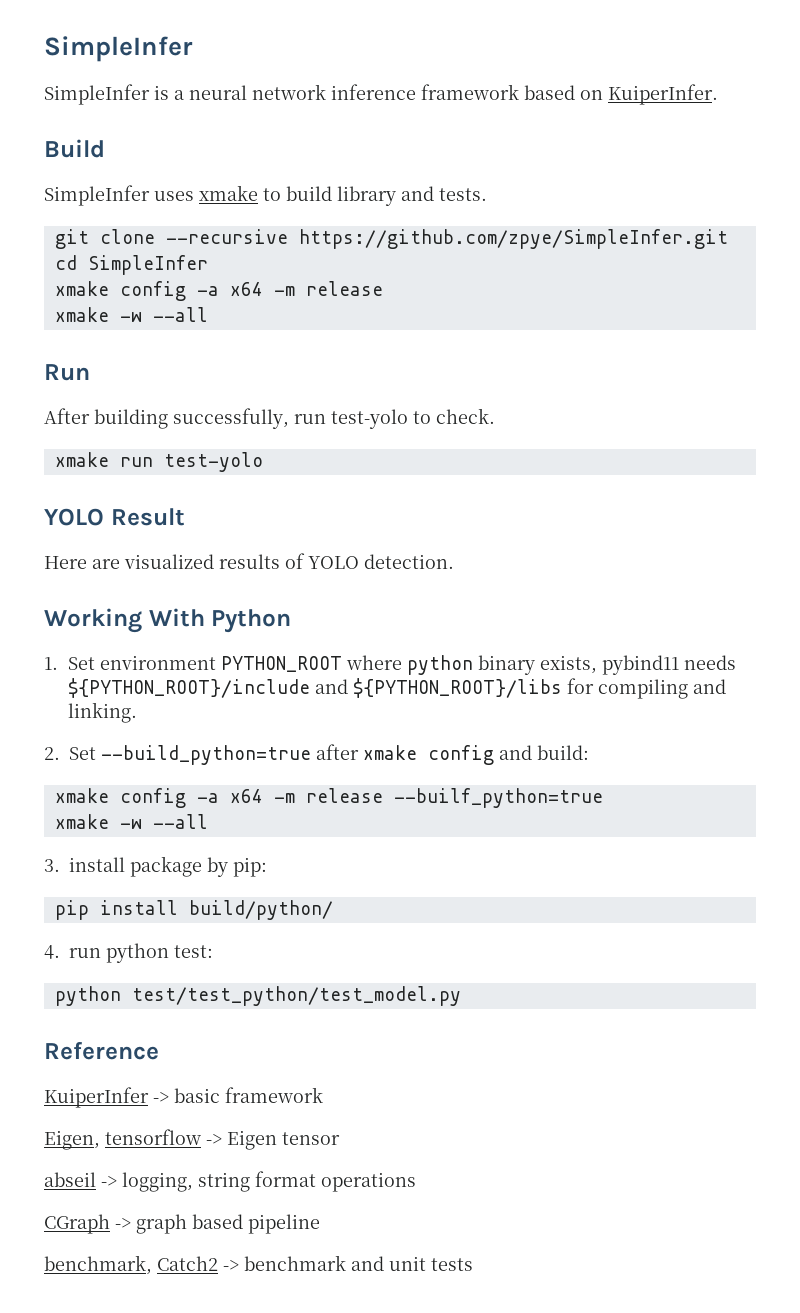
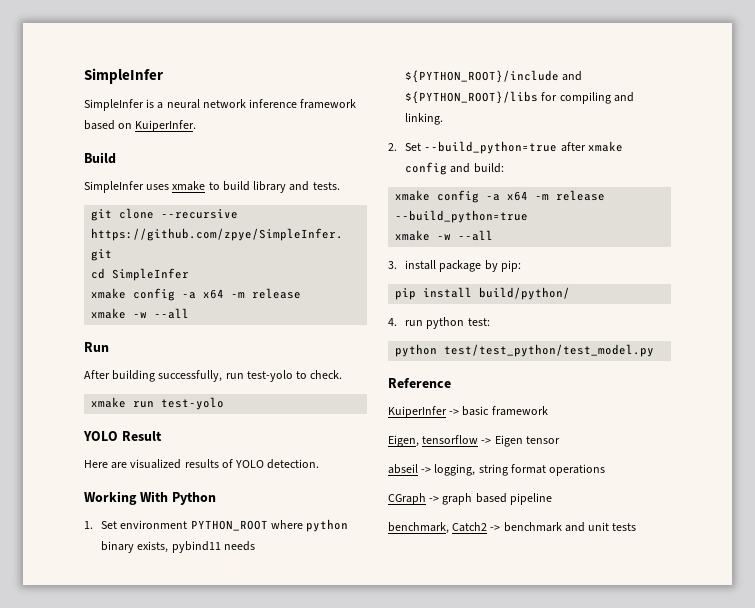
- xmake config -a x64 -m release --builf_python=true
+ xmake config -a x64 -m release --build_python=true

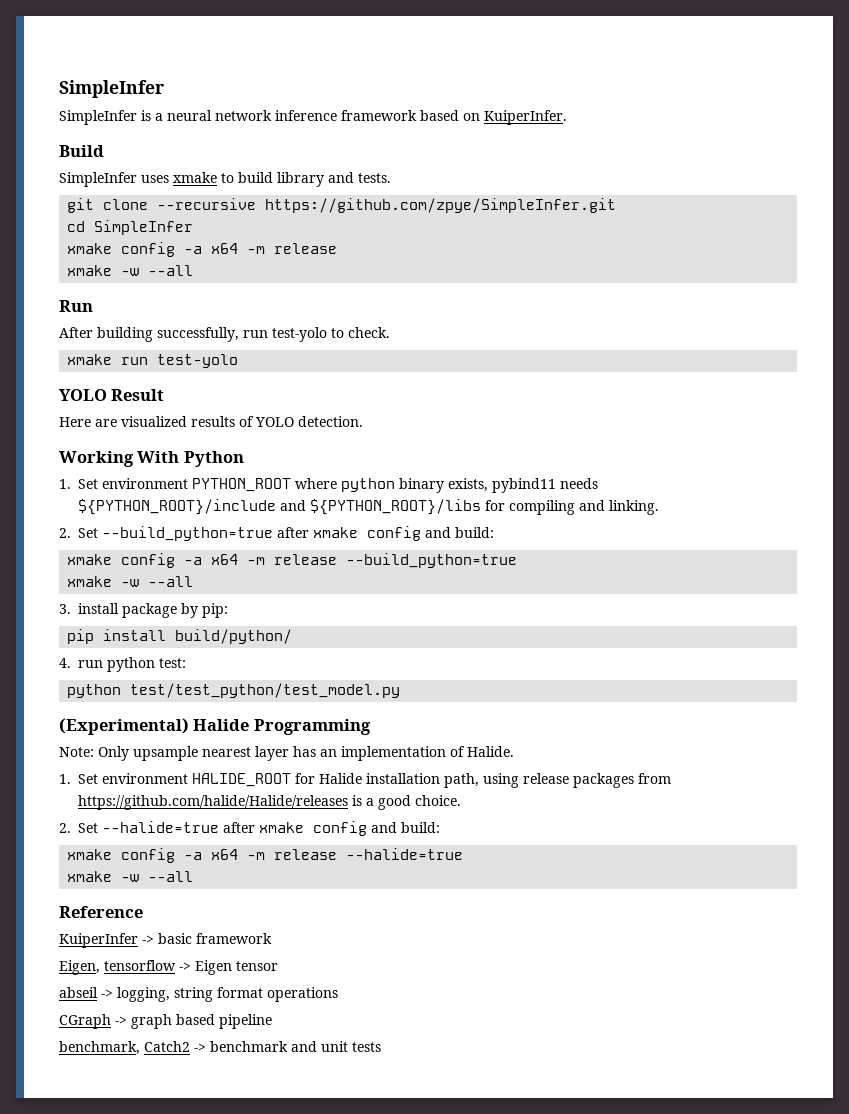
+ (Experimental) Halide Programming
+ Note: Only upsample nearest layer has an implementation of Halide.
+ 1. Set environment HALIDE_ROOT for Halide installation path, using release packages from https://github.com/halide/Halide/releases is a good choice.
+ 2. Set --halide=true after xmake config and build:
+ xmake config -a x64 -m release --halide=true
+ xmake -w --all

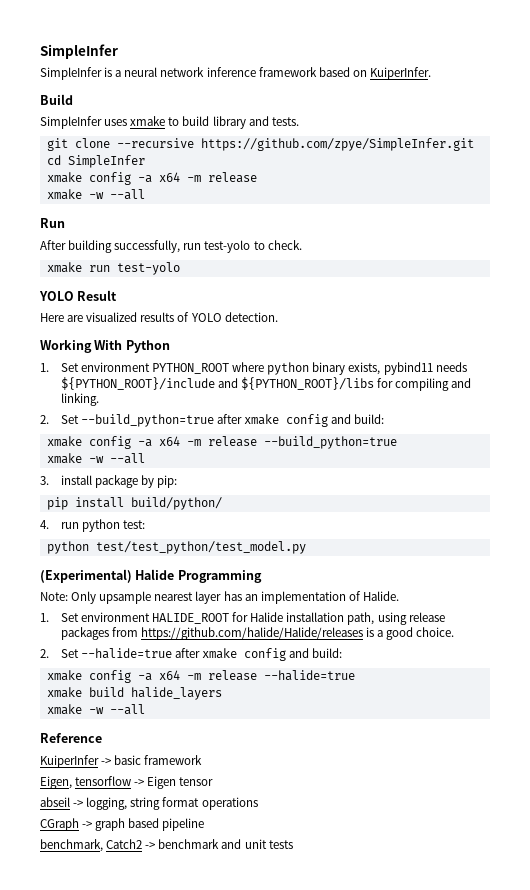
+ xmake build halide_layers

